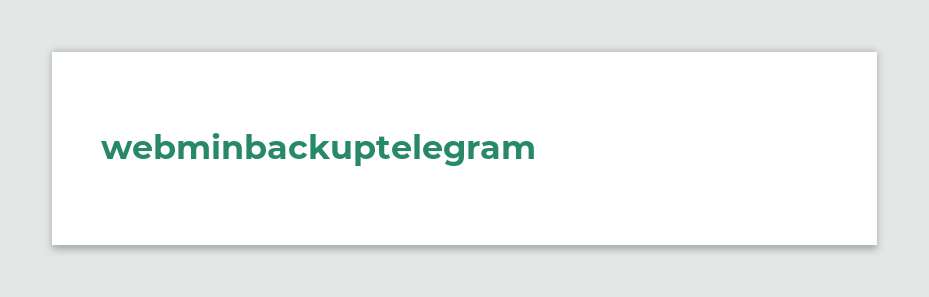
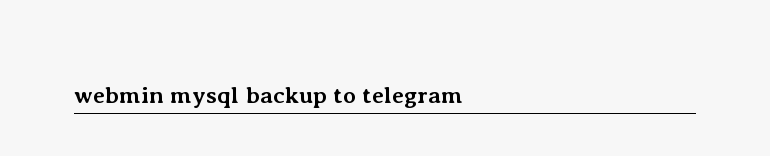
- webminbackuptelegram
+ webmin mysql backup to telegram

